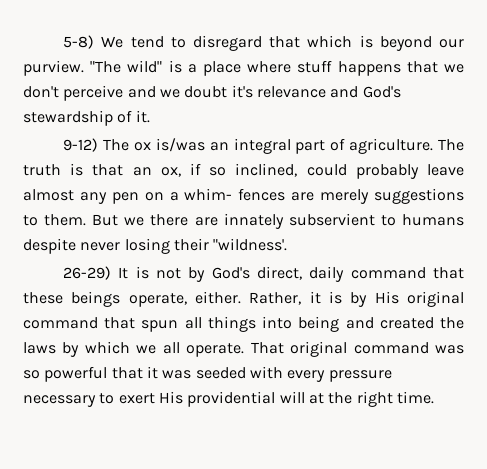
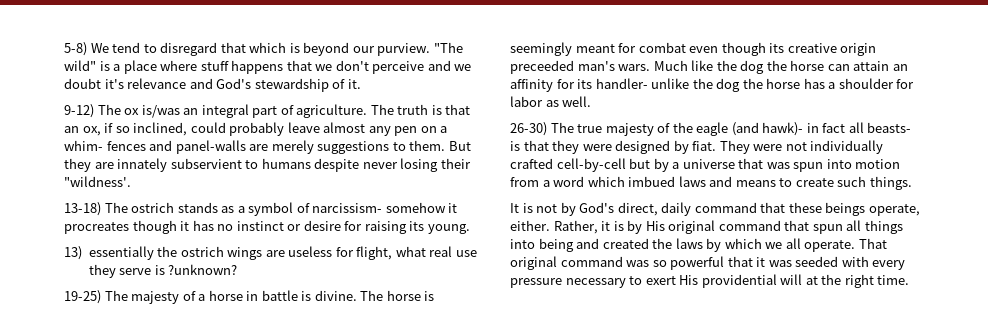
- The truth is that an ox, if so inclined, could probably leave almost any pen on a whim- fences are merely suggestions to them.
+ The truth is that an ox, if so inclined, could probably leave almost any pen on a whim- fences and panel-walls are merely suggestions to them.
- But we there are innately subservient to humans despite never losing their "wildness'.
+ But they are innately subservient to humans despite never losing their "wildness'.
- 26-29) It is not by God's direct, daily command that these beings operate, either.
+ 13-18) The ostrich stands as a symbol of narcissism- somehow it procreates though it has no instinct or desire for raising its young.
+ 13) essentially the ostrich wings are useless for flight, what real use they serve is ?unknown?
+ 19-25) The majesty of a horse in battle is divine. The horse is seemingly meant for combat even though its creative origin preceeded man's wars. Much like the dog the horse can attain an affinity for its handler- unlike the dog the horse has a shoulder for labor as well.
+ 26-30) The true majesty of the eagle (and hawk)- in fact all beasts- is that they were designed by fiat. They were not individually crafted cell-by-cell but by a universe that was spun into motion from a word which imbued laws and means to create such things.
+ It is not by God's direct, daily command that these beings operate, either.

